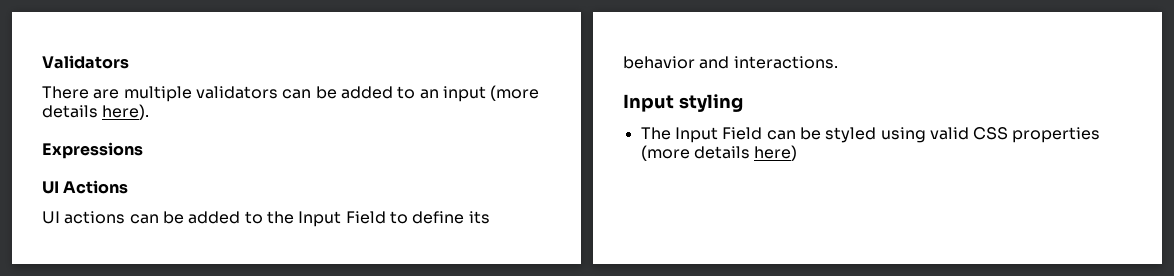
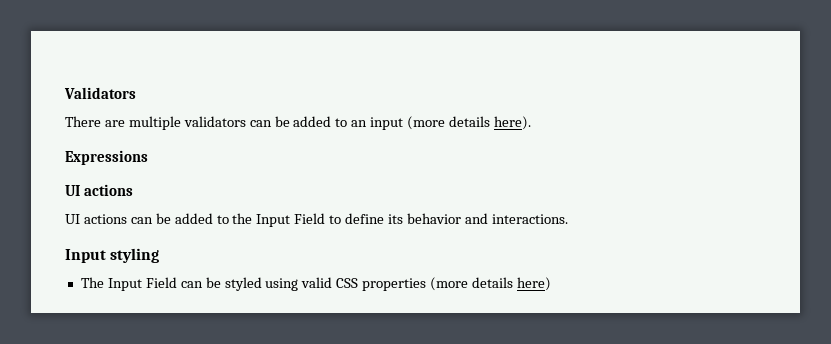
  Expressions
- UI Actions
+ UI actions

